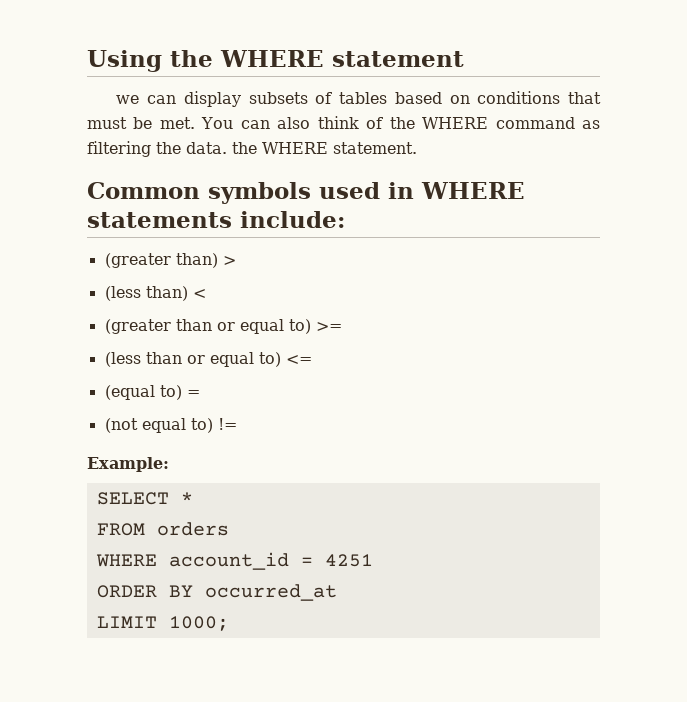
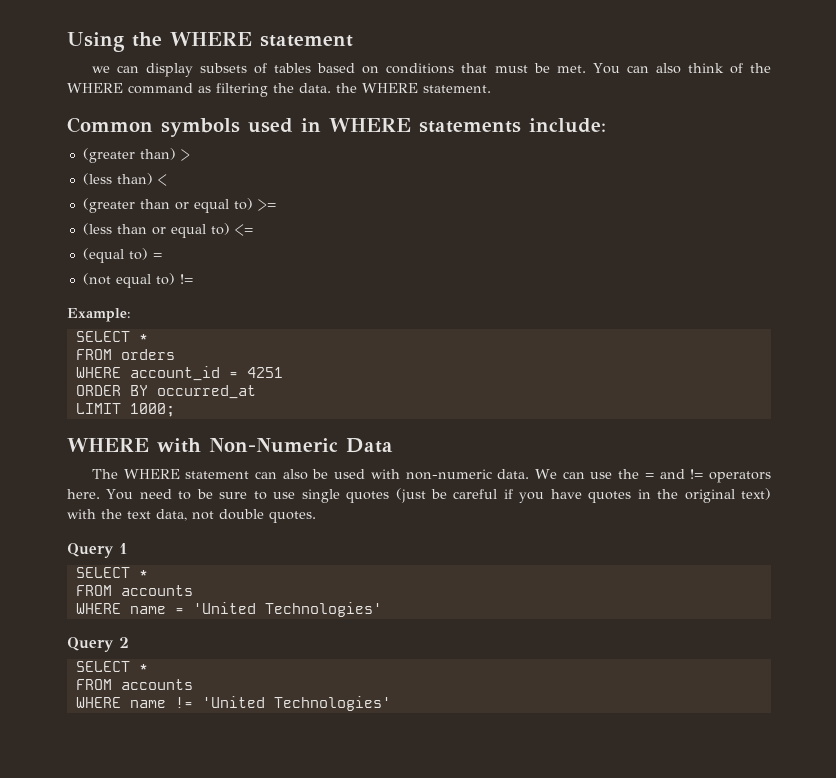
+ WHERE with Non-Numeric Data
+ The WHERE statement can also be used with non-numeric data. We can use the = and != operators here. You need to be sure to use single quotes (just be careful if you have quotes in the original text) with the text data, not double quotes.
+ Query 1
+ SELECT *
+ FROM accounts
+ WHERE name = 'United Technologies'
+ Query 2
+ SELECT *
+ FROM accounts
+ WHERE name != 'United Technologies'

